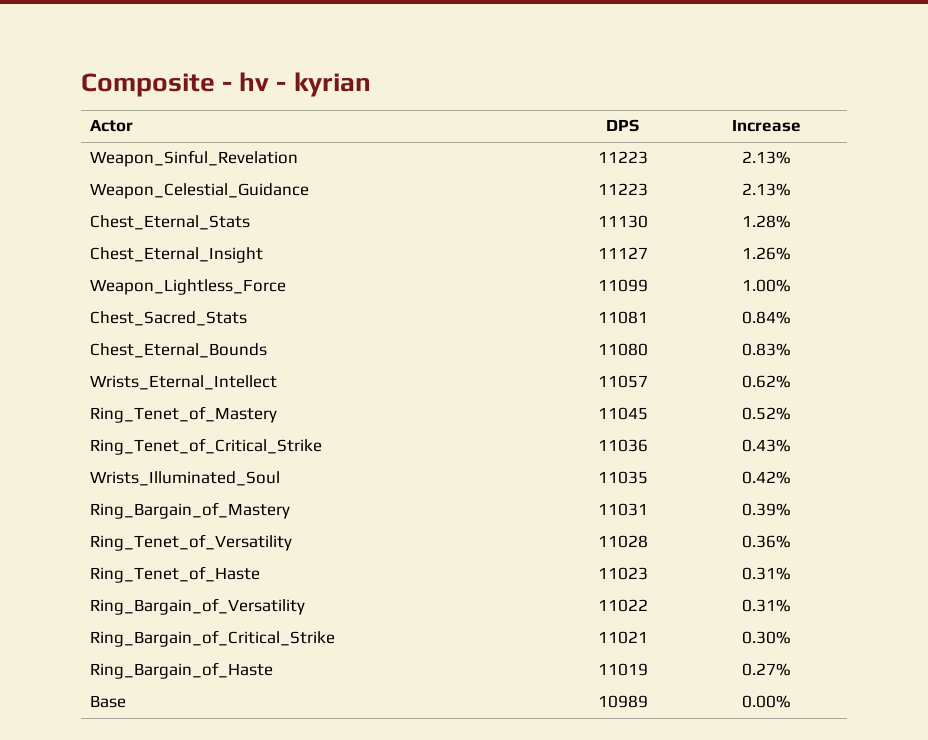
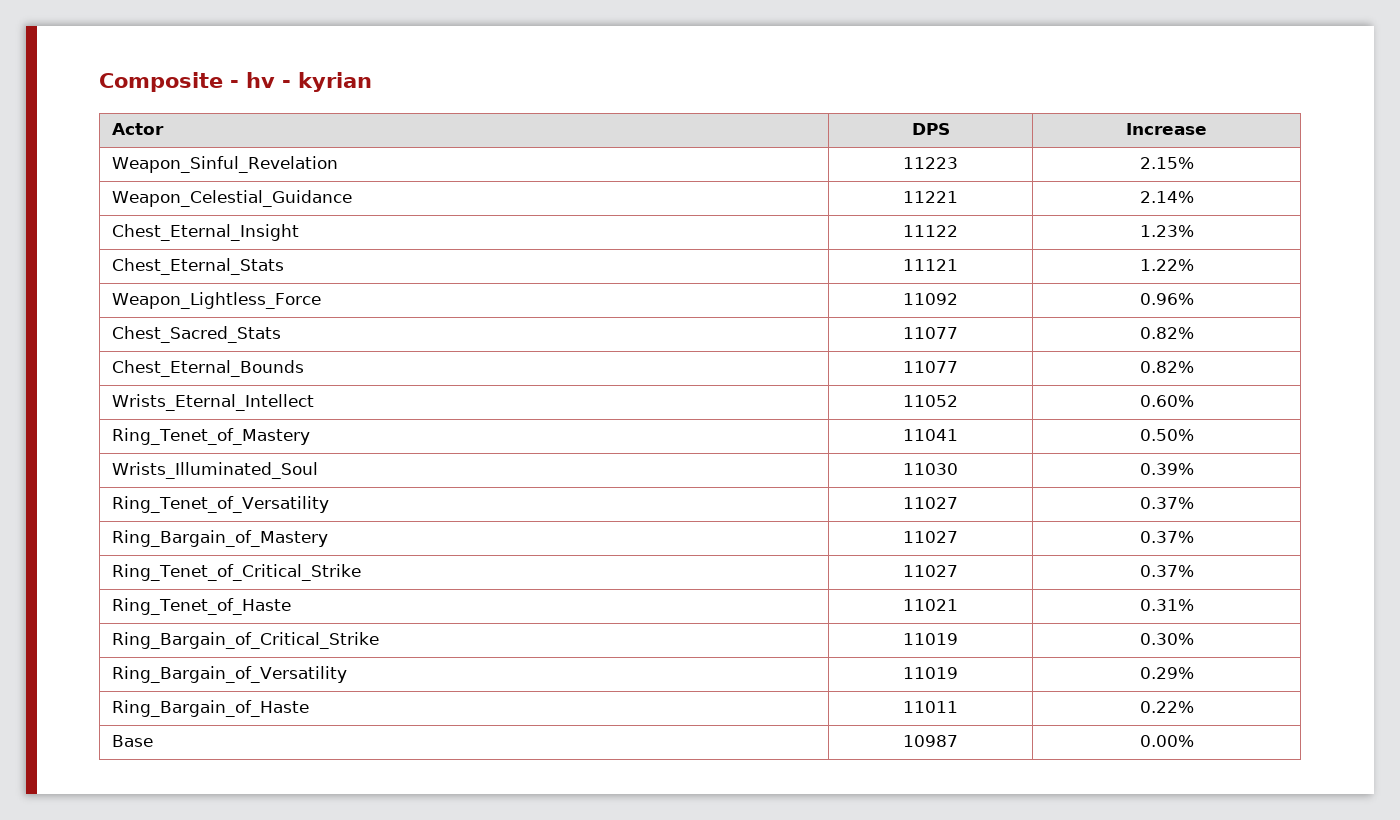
- Weapon_Sinful_Revelation | 11223 | 2.13%
+ Weapon_Sinful_Revelation | 11223 | 2.15%
- Weapon_Celestial_Guidance | 11223 | 2.13%
- Chest_Eternal_Stats | 11130 | 1.28%
- Chest_Eternal_Insight | 11127 | 1.26%
+ Weapon_Celestial_Guidance | 11221 | 2.14%
+ Chest_Eternal_Insight | 11122 | 1.23%
+ Chest_Eternal_Stats | 11121 | 1.22%
- Weapon_Lightless_Force | 11099 | 1.00%
+ Weapon_Lightless_Force | 11092 | 0.96%
- Chest_Sacred_Stats | 11081 | 0.84%
+ Chest_Sacred_Stats | 11077 | 0.82%
- Chest_Eternal_Bounds | 11080 | 0.83%
+ Chest_Eternal_Bounds | 11077 | 0.82%
- Wrists_Eternal_Intellect | 11057 | 0.62%
+ Wrists_Eternal_Intellect | 11052 | 0.60%
- Ring_Tenet_of_Mastery | 11045 | 0.52%
- Ring_Tenet_of_Critical_Strike | 11036 | 0.43%
- Wrists_Illuminated_Soul | 11035 | 0.42%
- Ring_Bargain_of_Mastery | 11031 | 0.39%
- Ring_Tenet_of_Versatility | 11028 | 0.36%
- Ring_Tenet_of_Haste | 11023 | 0.31%
- Ring_Bargain_of_Versatility | 11022 | 0.31%
+ Ring_Tenet_of_Mastery | 11041 | 0.50%
+ Wrists_Illuminated_Soul | 11030 | 0.39%
+ Ring_Tenet_of_Versatility | 11027 | 0.37%
+ Ring_Bargain_of_Mastery | 11027 | 0.37%
+ Ring_Tenet_of_Critical_Strike | 11027 | 0.37%
+ Ring_Tenet_of_Haste | 11021 | 0.31%
- Ring_Bargain_of_Critical_Strike | 11021 | 0.30%
+ Ring_Bargain_of_Critical_Strike | 11019 | 0.30%
- Ring_Bargain_of_Haste | 11019 | 0.27%
+ Ring_Bargain_of_Versatility | 11019 | 0.29%
+ Ring_Bargain_of_Haste | 11011 | 0.22%
- Base | 10989 | 0.00%
+ Base | 10987 | 0.00%

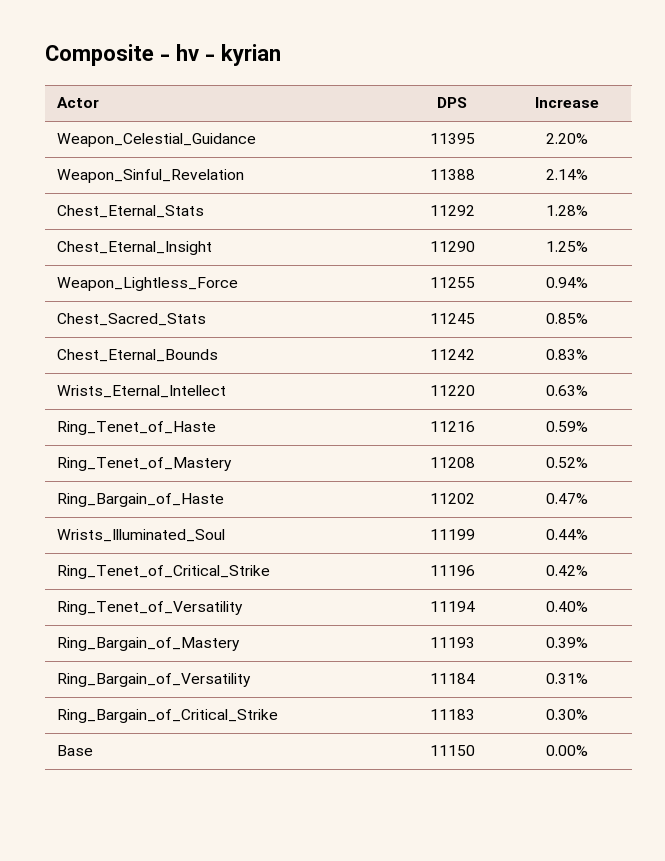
- Weapon_Sinful_Revelation | 11223 | 2.15%
- Weapon_Celestial_Guidance | 11221 | 2.14%
- Chest_Eternal_Insight | 11122 | 1.23%
- Chest_Eternal_Stats | 11121 | 1.22%
+ Weapon_Celestial_Guidance | 11395 | 2.20%
+ Weapon_Sinful_Revelation | 11388 | 2.14%
+ Chest_Eternal_Stats | 11292 | 1.28%
+ Chest_Eternal_Insight | 11290 | 1.25%
- Weapon_Lightless_Force | 11092 | 0.96%
+ Weapon_Lightless_Force | 11255 | 0.94%
- Chest_Sacred_Stats | 11077 | 0.82%
+ Chest_Sacred_Stats | 11245 | 0.85%
- Chest_Eternal_Bounds | 11077 | 0.82%
+ Chest_Eternal_Bounds | 11242 | 0.83%
- Wrists_Eternal_Intellect | 11052 | 0.60%
- Ring_Tenet_of_Mastery | 11041 | 0.50%
- Wrists_Illuminated_Soul | 11030 | 0.39%
- Ring_Tenet_of_Versatility | 11027 | 0.37%
- Ring_Bargain_of_Mastery | 11027 | 0.37%
- Ring_Tenet_of_Critical_Strike | 11027 | 0.37%
- Ring_Tenet_of_Haste | 11021 | 0.31%
+ Wrists_Eternal_Intellect | 11220 | 0.63%
+ Ring_Tenet_of_Haste | 11216 | 0.59%
+ Ring_Tenet_of_Mastery | 11208 | 0.52%
+ Ring_Bargain_of_Haste | 11202 | 0.47%
+ Wrists_Illuminated_Soul | 11199 | 0.44%
+ Ring_Tenet_of_Critical_Strike | 11196 | 0.42%
+ Ring_Tenet_of_Versatility | 11194 | 0.40%
+ Ring_Bargain_of_Mastery | 11193 | 0.39%
+ Ring_Bargain_of_Versatility | 11184 | 0.31%
- Ring_Bargain_of_Critical_Strike | 11019 | 0.30%
+ Ring_Bargain_of_Critical_Strike | 11183 | 0.30%
- Ring_Bargain_of_Versatility | 11019 | 0.29%
- Ring_Bargain_of_Haste | 11011 | 0.22%
- Base | 10987 | 0.00%
+ Base | 11150 | 0.00%

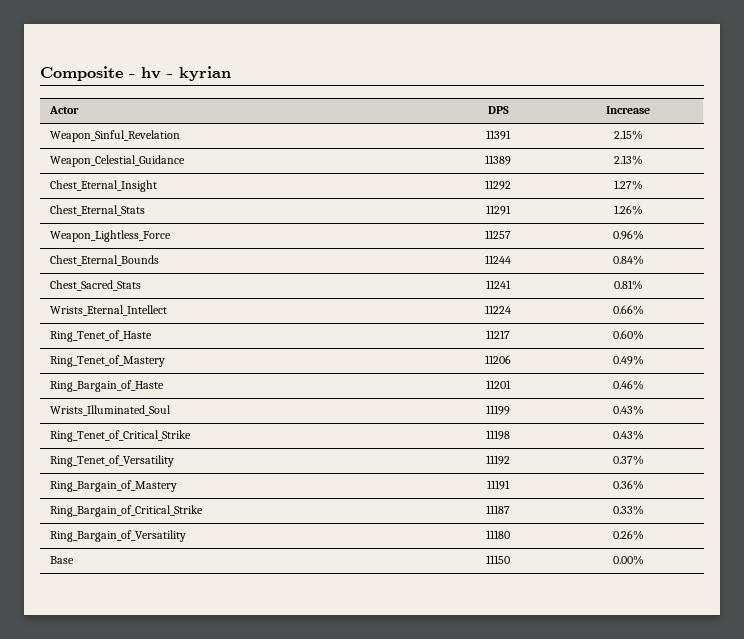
- Weapon_Celestial_Guidance | 11395 | 2.20%
- Weapon_Sinful_Revelation | 11388 | 2.14%
- Chest_Eternal_Stats | 11292 | 1.28%
- Chest_Eternal_Insight | 11290 | 1.25%
- Weapon_Lightless_Force | 11255 | 0.94%
- Chest_Sacred_Stats | 11245 | 0.85%
- Chest_Eternal_Bounds | 11242 | 0.83%
+ Weapon_Sinful_Revelation | 11391 | 2.15%
+ Weapon_Celestial_Guidance | 11389 | 2.13%
+ Chest_Eternal_Insight | 11292 | 1.27%
+ Chest_Eternal_Stats | 11291 | 1.26%
+ Weapon_Lightless_Force | 11257 | 0.96%
+ Chest_Eternal_Bounds | 11244 | 0.84%
+ Chest_Sacred_Stats | 11241 | 0.81%
- Wrists_Eternal_Intellect | 11220 | 0.63%
+ Wrists_Eternal_Intellect | 11224 | 0.66%
- Ring_Tenet_of_Haste | 11216 | 0.59%
+ Ring_Tenet_of_Haste | 11217 | 0.60%
- Ring_Tenet_of_Mastery | 11208 | 0.52%
+ Ring_Tenet_of_Mastery | 11206 | 0.49%
- Ring_Bargain_of_Haste | 11202 | 0.47%
+ Ring_Bargain_of_Haste | 11201 | 0.46%
- Wrists_Illuminated_Soul | 11199 | 0.44%
+ Wrists_Illuminated_Soul | 11199 | 0.43%
- Ring_Tenet_of_Critical_Strike | 11196 | 0.42%
+ Ring_Tenet_of_Critical_Strike | 11198 | 0.43%
- Ring_Tenet_of_Versatility | 11194 | 0.40%
+ Ring_Tenet_of_Versatility | 11192 | 0.37%
- Ring_Bargain_of_Mastery | 11193 | 0.39%
- Ring_Bargain_of_Versatility | 11184 | 0.31%
- Ring_Bargain_of_Critical_Strike | 11183 | 0.30%
+ Ring_Bargain_of_Mastery | 11191 | 0.36%
+ Ring_Bargain_of_Critical_Strike | 11187 | 0.33%
+ Ring_Bargain_of_Versatility | 11180 | 0.26%

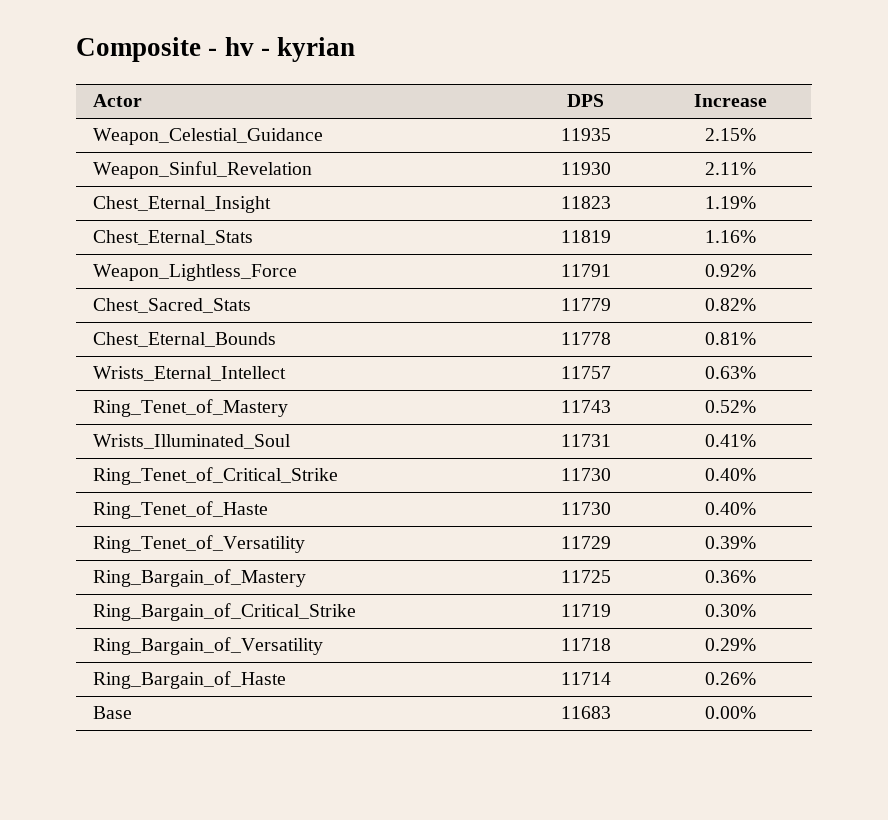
- Weapon_Sinful_Revelation | 11391 | 2.15%
+ Weapon_Celestial_Guidance | 11935 | 2.15%
- Weapon_Celestial_Guidance | 11389 | 2.13%
+ Weapon_Sinful_Revelation | 11930 | 2.11%
- Chest_Eternal_Insight | 11292 | 1.27%
+ Chest_Eternal_Insight | 11823 | 1.19%
- Chest_Eternal_Stats | 11291 | 1.26%
+ Chest_Eternal_Stats | 11819 | 1.16%
- Weapon_Lightless_Force | 11257 | 0.96%
- Chest_Eternal_Bounds | 11244 | 0.84%
- Chest_Sacred_Stats | 11241 | 0.81%
- Wrists_Eternal_Intellect | 11224 | 0.66%
- Ring_Tenet_of_Haste | 11217 | 0.60%
- Ring_Tenet_of_Mastery | 11206 | 0.49%
- Ring_Bargain_of_Haste | 11201 | 0.46%
- Wrists_Illuminated_Soul | 11199 | 0.43%
- Ring_Tenet_of_Critical_Strike | 11198 | 0.43%
+ Weapon_Lightless_Force | 11791 | 0.92%
+ Chest_Sacred_Stats | 11779 | 0.82%
+ Chest_Eternal_Bounds | 11778 | 0.81%
+ Wrists_Eternal_Intellect | 11757 | 0.63%
+ Ring_Tenet_of_Mastery | 11743 | 0.52%
+ Wrists_Illuminated_Soul | 11731 | 0.41%
+ Ring_Tenet_of_Critical_Strike | 11730 | 0.40%
+ Ring_Tenet_of_Haste | 11730 | 0.40%
- Ring_Tenet_of_Versatility | 11192 | 0.37%
+ Ring_Tenet_of_Versatility | 11729 | 0.39%
- Ring_Bargain_of_Mastery | 11191 | 0.36%
+ Ring_Bargain_of_Mastery | 11725 | 0.36%
- Ring_Bargain_of_Critical_Strike | 11187 | 0.33%
+ Ring_Bargain_of_Critical_Strike | 11719 | 0.30%
- Ring_Bargain_of_Versatility | 11180 | 0.26%
+ Ring_Bargain_of_Versatility | 11718 | 0.29%
+ Ring_Bargain_of_Haste | 11714 | 0.26%
- Base | 11150 | 0.00%
+ Base | 11683 | 0.00%

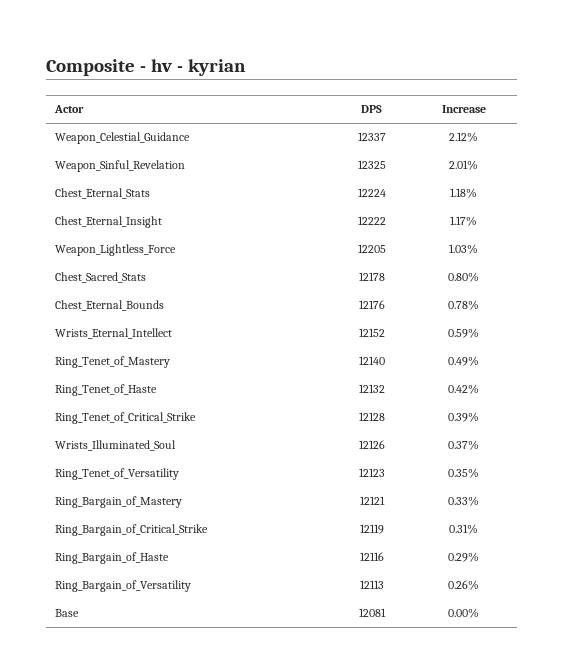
- Weapon_Celestial_Guidance | 11935 | 2.15%
+ Weapon_Celestial_Guidance | 12337 | 2.12%
- Weapon_Sinful_Revelation | 11930 | 2.11%
- Chest_Eternal_Insight | 11823 | 1.19%
- Chest_Eternal_Stats | 11819 | 1.16%
+ Weapon_Sinful_Revelation | 12325 | 2.01%
+ Chest_Eternal_Stats | 12224 | 1.18%
+ Chest_Eternal_Insight | 12222 | 1.17%
- Weapon_Lightless_Force | 11791 | 0.92%
+ Weapon_Lightless_Force | 12205 | 1.03%
- Chest_Sacred_Stats | 11779 | 0.82%
+ Chest_Sacred_Stats | 12178 | 0.80%
- Chest_Eternal_Bounds | 11778 | 0.81%
+ Chest_Eternal_Bounds | 12176 | 0.78%
- Wrists_Eternal_Intellect | 11757 | 0.63%
+ Wrists_Eternal_Intellect | 12152 | 0.59%
- Ring_Tenet_of_Mastery | 11743 | 0.52%
- Wrists_Illuminated_Soul | 11731 | 0.41%
- Ring_Tenet_of_Critical_Strike | 11730 | 0.40%
- Ring_Tenet_of_Haste | 11730 | 0.40%
+ Ring_Tenet_of_Mastery | 12140 | 0.49%
+ Ring_Tenet_of_Haste | 12132 | 0.42%
+ Ring_Tenet_of_Critical_Strike | 12128 | 0.39%
+ Wrists_Illuminated_Soul | 12126 | 0.37%
- Ring_Tenet_of_Versatility | 11729 | 0.39%
+ Ring_Tenet_of_Versatility | 12123 | 0.35%
- Ring_Bargain_of_Mastery | 11725 | 0.36%
+ Ring_Bargain_of_Mastery | 12121 | 0.33%
- Ring_Bargain_of_Critical_Strike | 11719 | 0.30%
- Ring_Bargain_of_Versatility | 11718 | 0.29%
- Ring_Bargain_of_Haste | 11714 | 0.26%
+ Ring_Bargain_of_Critical_Strike | 12119 | 0.31%
+ Ring_Bargain_of_Haste | 12116 | 0.29%
+ Ring_Bargain_of_Versatility | 12113 | 0.26%
- Base | 11683 | 0.00%
+ Base | 12081 | 0.00%

